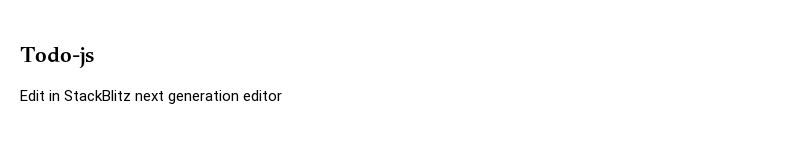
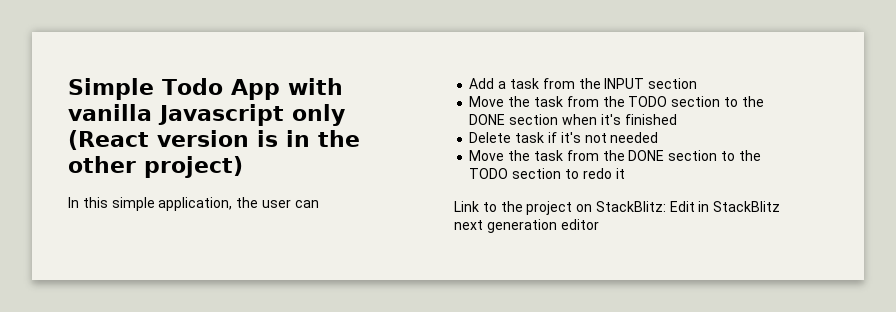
- Todo-js
- Edit in StackBlitz next generation editor
+ Simple Todo App with vanilla Javascript only (React version is in the other project)
+ In this simple application, the user can
+ Add a task from the INPUT section
+ Move the task from the TODO section to the DONE section when it's finished
+ Delete task if it's not needed
+ Move the task from the DONE section to the TODO section to redo it
+ Link to the project on StackBlitz: Edit in StackBlitz next generation editor

